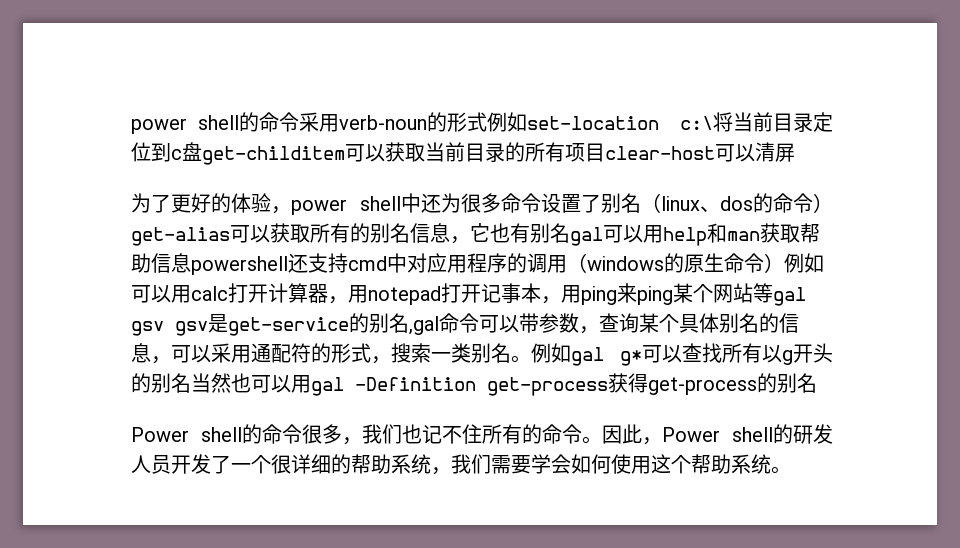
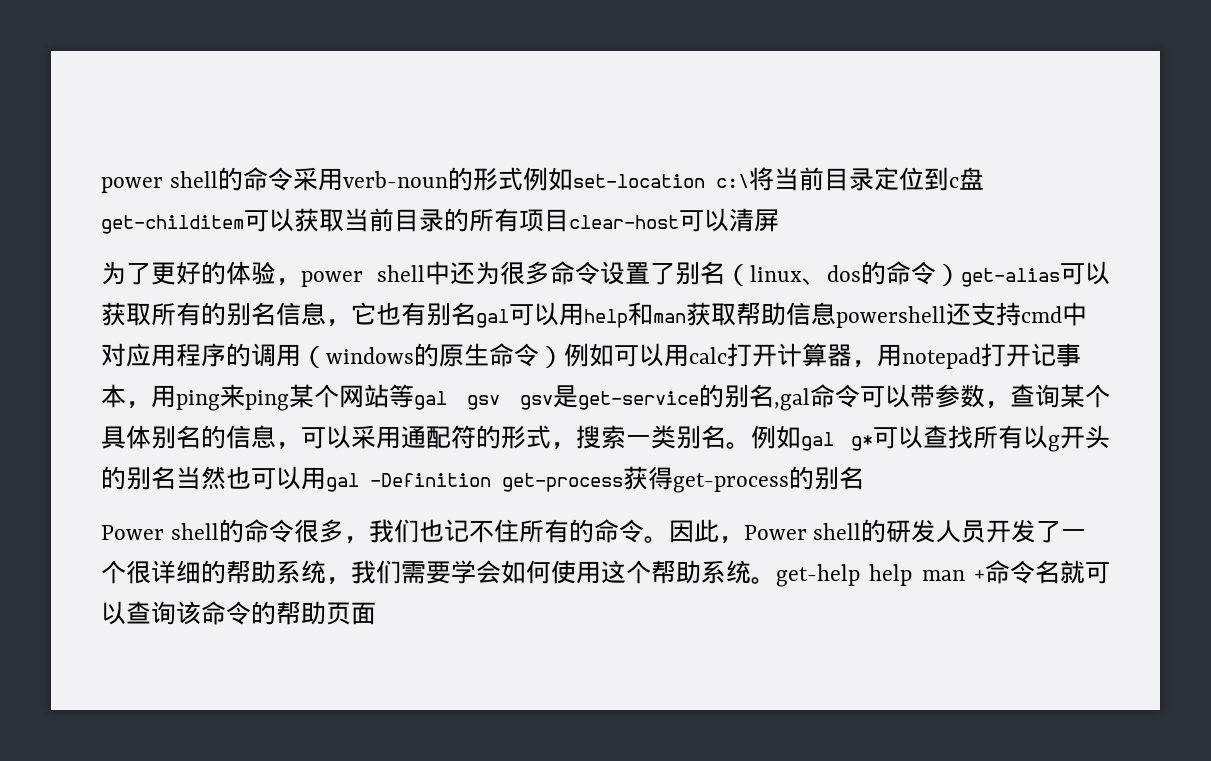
- 因此，Power shell的研发人员开发了一个很详细的帮助系统，我们需要学会如何使用这个帮助系统。
+ 因此，Power shell的研发人员开发了一个很详细的帮助系统，我们需要学会如何使用这个帮助系统。get-help help man +命令名就可以查询该命令的帮助页面

